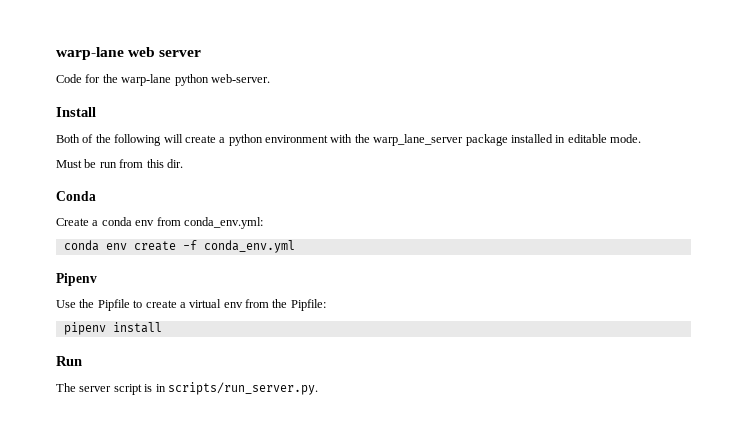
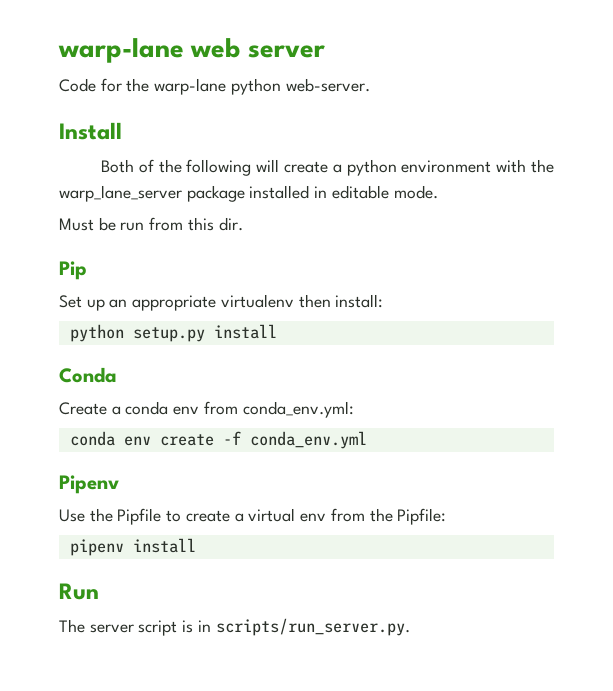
+ Pip
+ Set up an appropriate virtualenv then install:
+ python setup.py install

